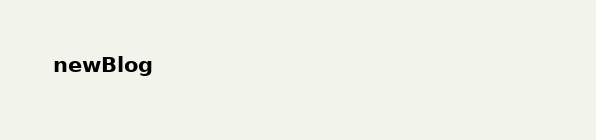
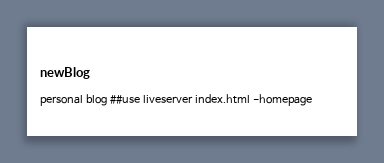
+ personal blog ##use liveserver index.html -homepage

